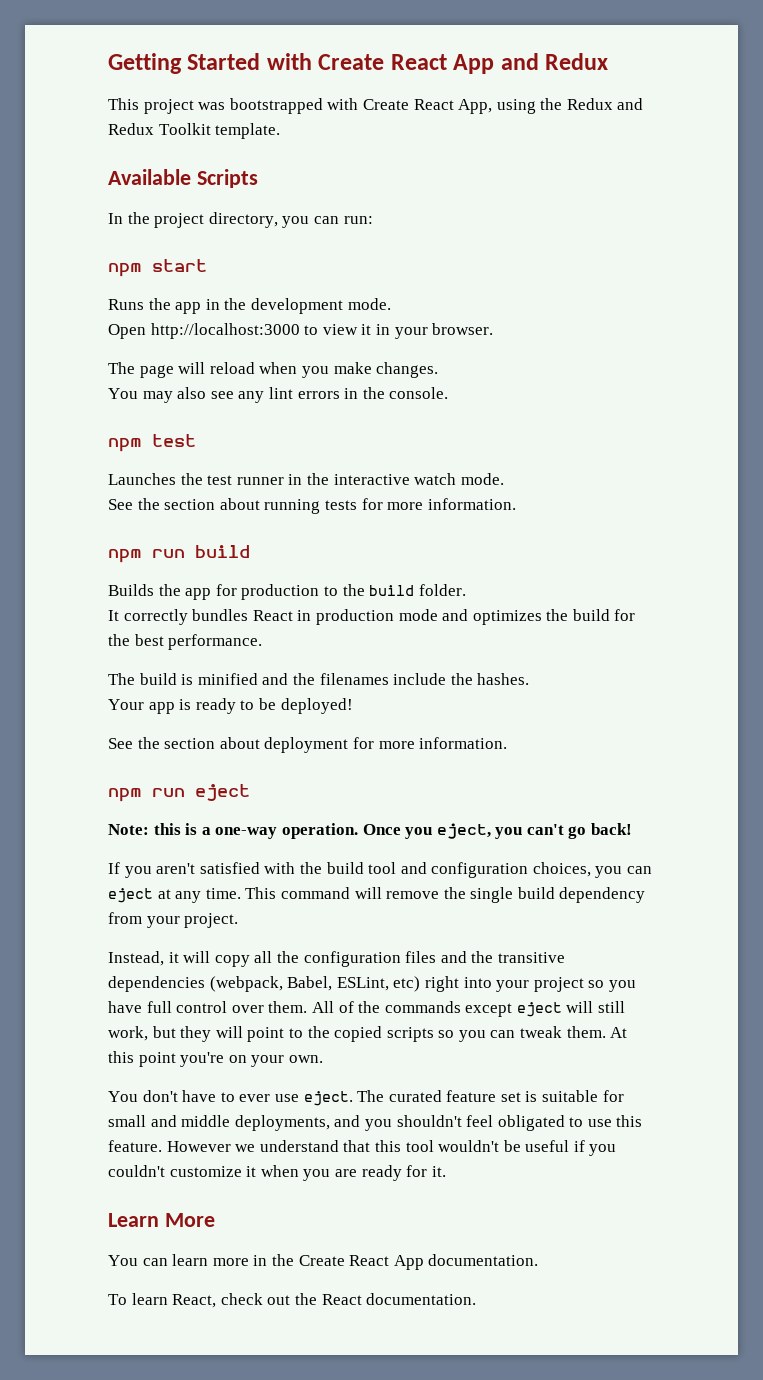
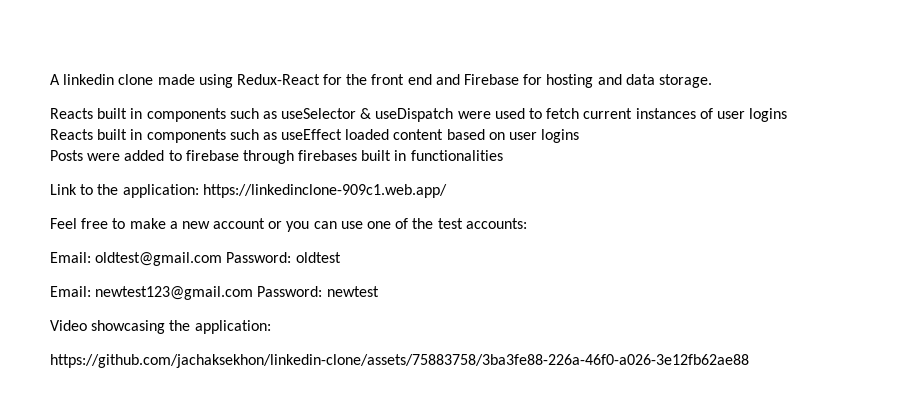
- Getting Started with Create React App and Redux
- This project was bootstrapped with Create React App, using the Redux and Redux Toolkit template.
- Available Scripts
- In the project directory, you can run:
- npm start
- Runs the app in the development mode.
- Open http://localhost:3000 to view it in your browser.
- The page will reload when you make changes.
- You may also see any lint errors in the console.
- npm test
- Launches the test runner in the interactive watch mode.
- See the section about running tests for more information.
- npm run build
- Builds the app for production to the build folder.
- It correctly bundles React in production mode and optimizes the build for the best performance.
- The build is minified and the filenames include the hashes.
- Your app is ready to be deployed!
- See the section about deployment for more information.
- npm run eject
- Note: this is a one-way operation. Once you eject, you can't go back!
- If you aren't satisfied with the build tool and configuration choices, you can eject at any time. This command will remove the single build dependency from your project.
- Instead, it will copy all the configuration files and the transitive dependencies (webpack, Babel, ESLint, etc) right into your project so you have full control over them. All of the commands except eject will still work, but they will point to the copied scripts so you can tweak them. At this point you're on your own.
- You don't have to ever use eject. The curated feature set is suitable for small and middle deployments, and you shouldn't feel obligated to use this feature. However we understand that this tool wouldn't be useful if you couldn't customize it when you are ready for it.
- Learn More
- You can learn more in the Create React App documentation.
- To learn React, check out the React documentation.
+ A linkedin clone made using Redux-React for the front end and Firebase for hosting and data storage.
+ Reacts built in components such as useSelector & useDispatch were used to fetch current instances of user logins
+ Reacts built in components such as useEffect loaded content based on user logins
+ Posts were added to firebase through firebases built in functionalities
+ Link to the application: https://linkedinclone-909c1.web.app/
+ Feel free to make a new account or you can use one of the test accounts:
+ Email: oldtest@gmail.com Password: oldtest
+ Email: newtest123@gmail.com Password: newtest
+ Video showcasing the application:
+ https://github.com/jachaksekhon/linkedin-clone/assets/75883758/3ba3fe88-226a-46f0-a026-3e12fb62ae88

